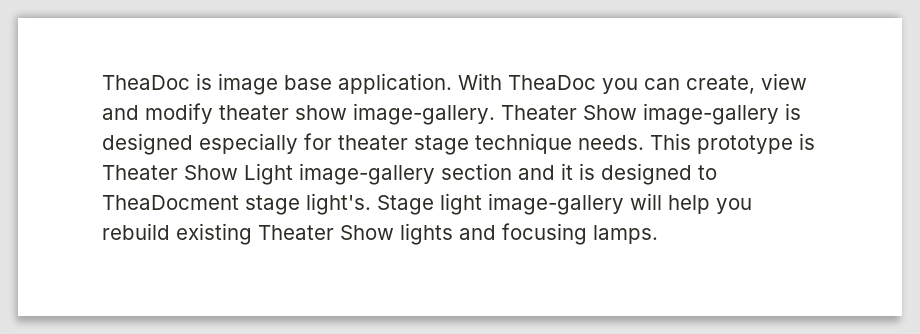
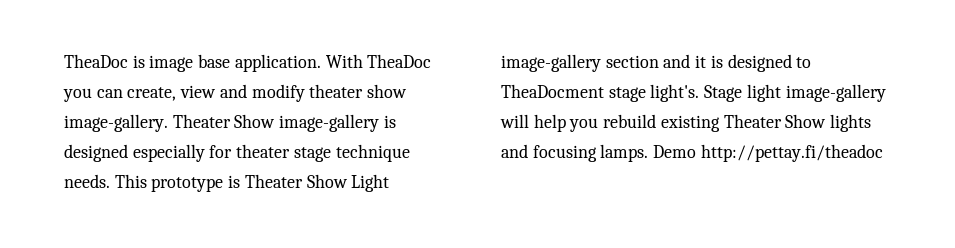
+ Demo http://pettay.fi/theadoc

